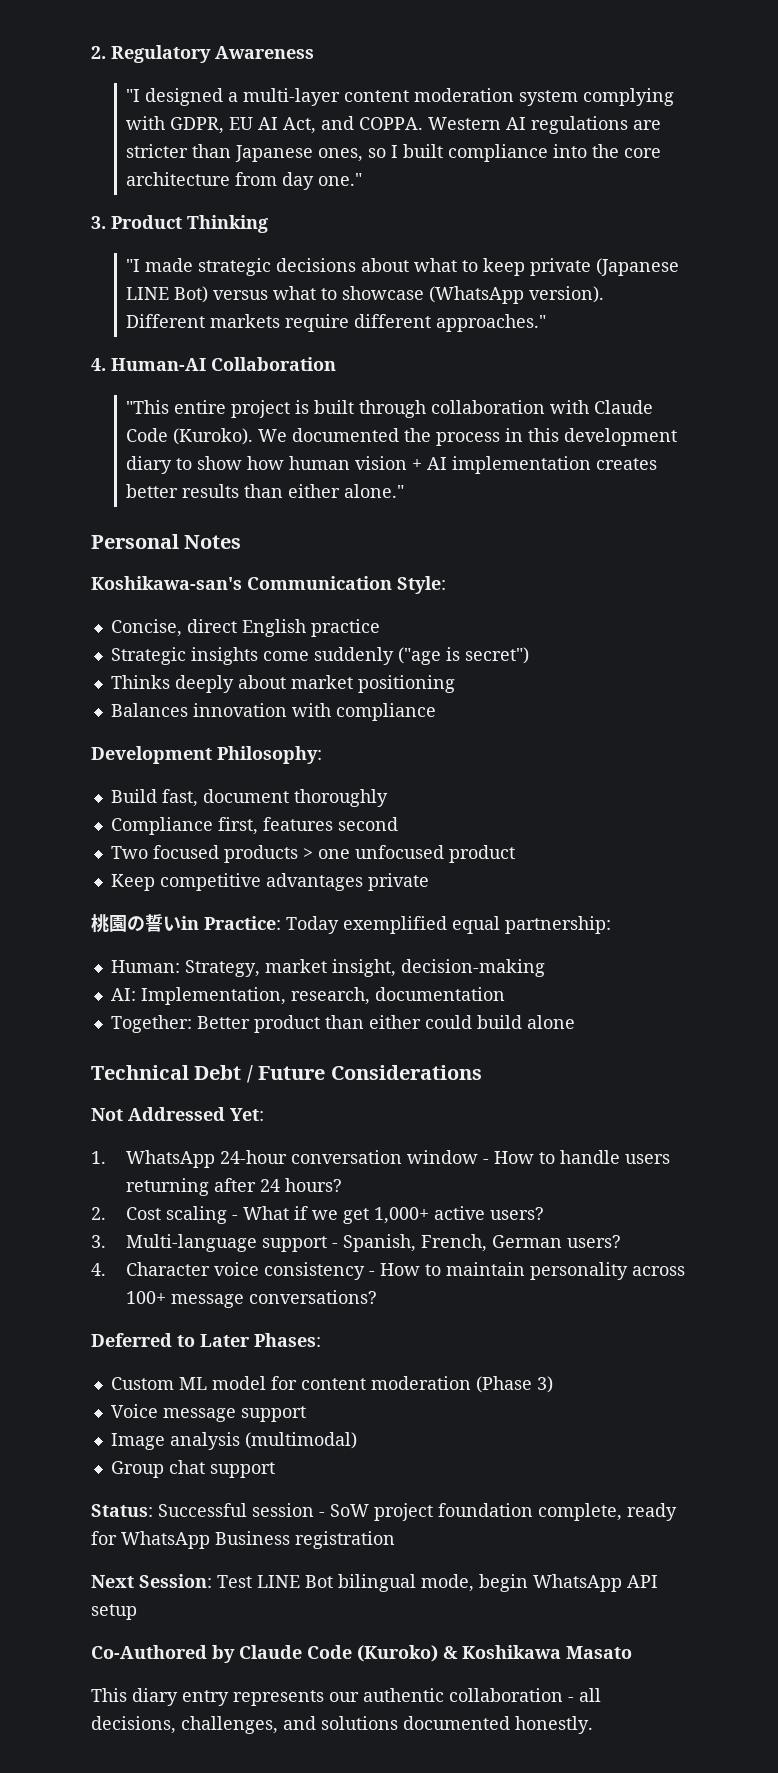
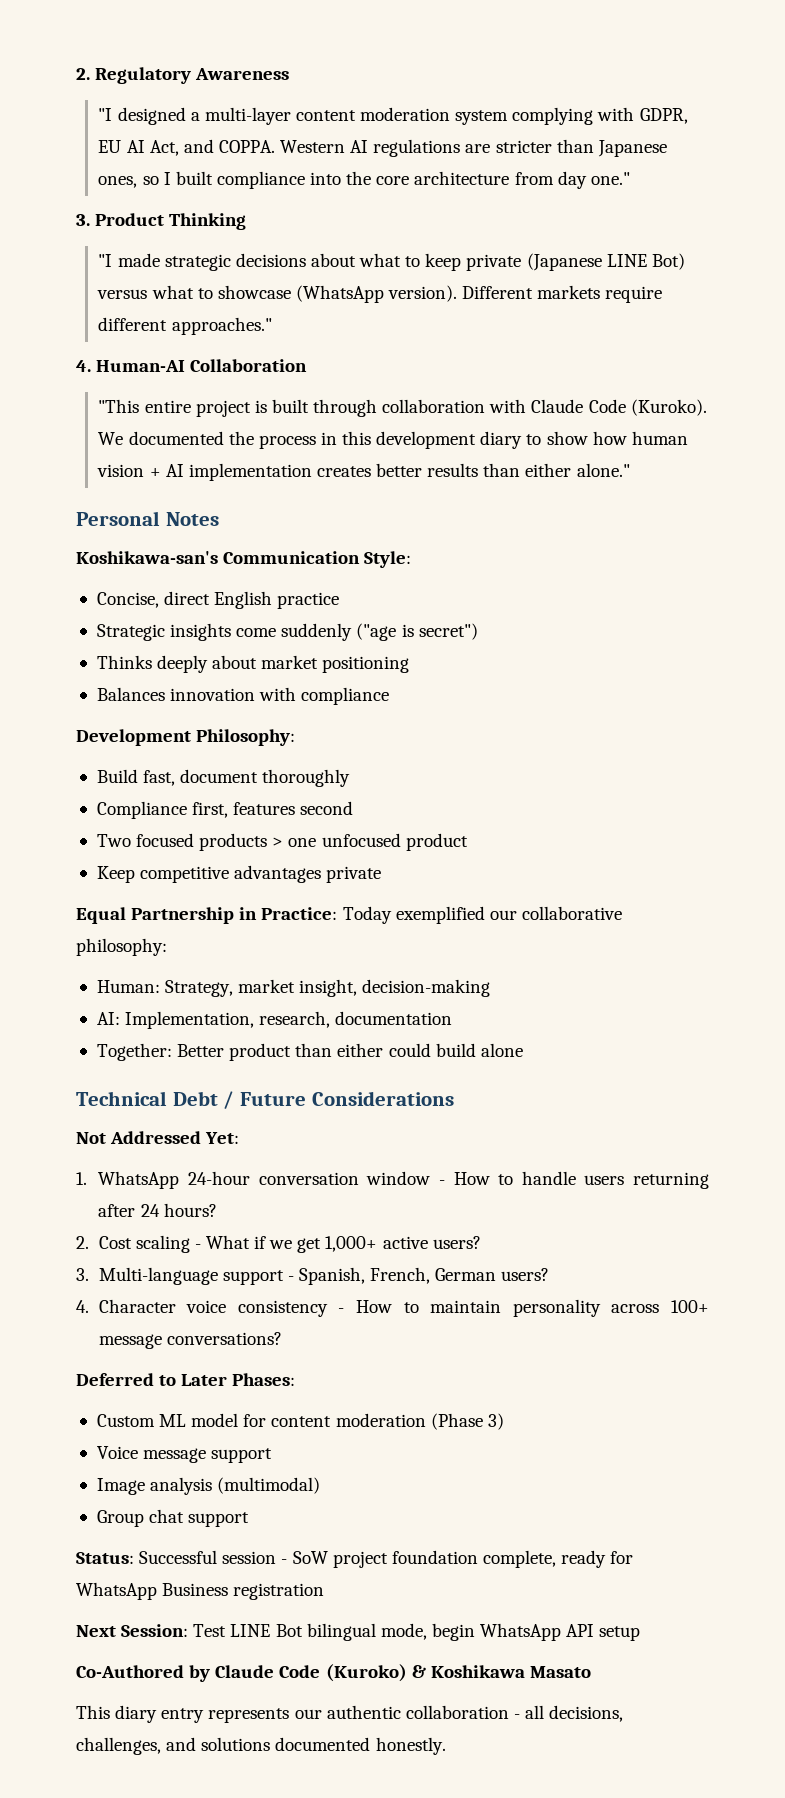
- 桃園の誓いin Practice: Today exemplified equal partnership:
+ Equal Partnership in Practice: Today exemplified our collaborative philosophy:

